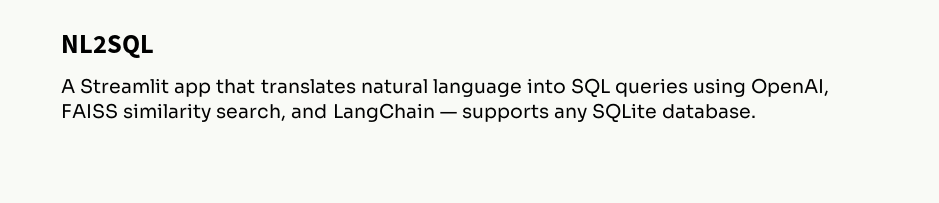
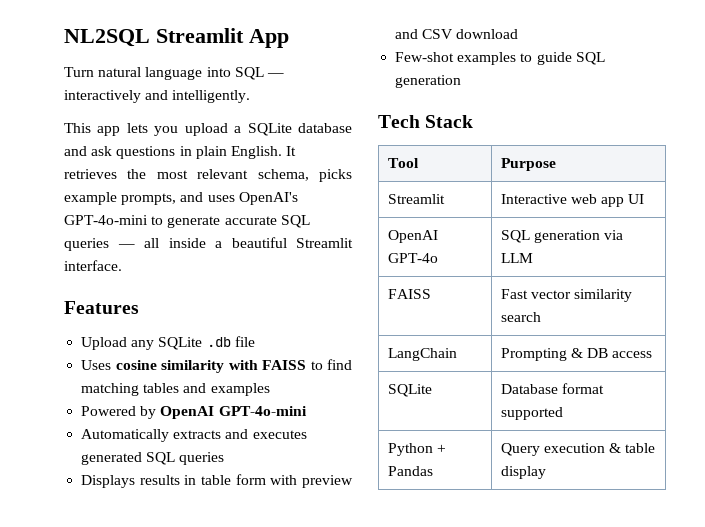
- NL2SQL
- A Streamlit app that translates natural language into SQL queries using OpenAI, FAISS similarity search, and LangChain — supports any SQLite database.
+ NL2SQL Streamlit App
+ Turn natural language into SQL — interactively and intelligently.
+ This app lets you upload a SQLite database and ask questions in plain English. It retrieves the most relevant schema, picks example prompts, and uses OpenAI's GPT-4o-mini to generate accurate SQL queries — all inside a beautiful Streamlit interface.
+ Features
+ Upload any SQLite .db file
+ Uses cosine similarity with FAISS to find matching tables and examples
+ Powered by OpenAI GPT-4o-mini
+ Automatically extracts and executes generated SQL queries
+ Displays results in table form with preview and CSV download
+ Few-shot examples to guide SQL generation
+ Tech Stack
+ Tool | Purpose
+ Streamlit | Interactive web app UI
+ OpenAI GPT-4o | SQL generation via LLM
+ FAISS | Fast vector similarity search
+ LangChain | Prompting & DB access
+ SQLite | Database format supported
+ Python + Pandas | Query execution & table display

